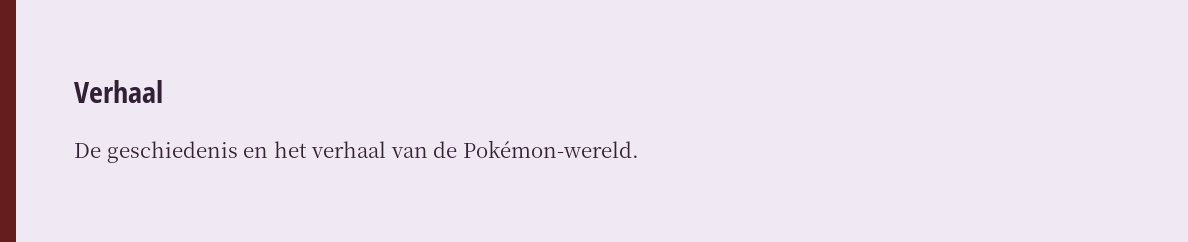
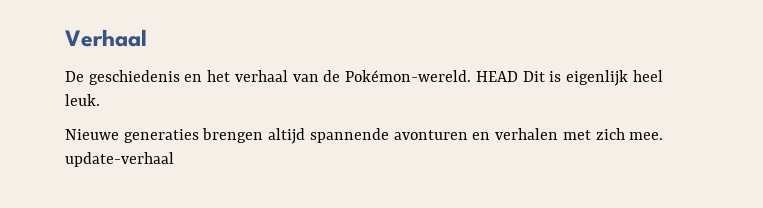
+ HEAD Dit is eigenlijk heel leuk.
+ Nieuwe generaties brengen altijd spannende avonturen en verhalen met zich mee. update-verhaal

